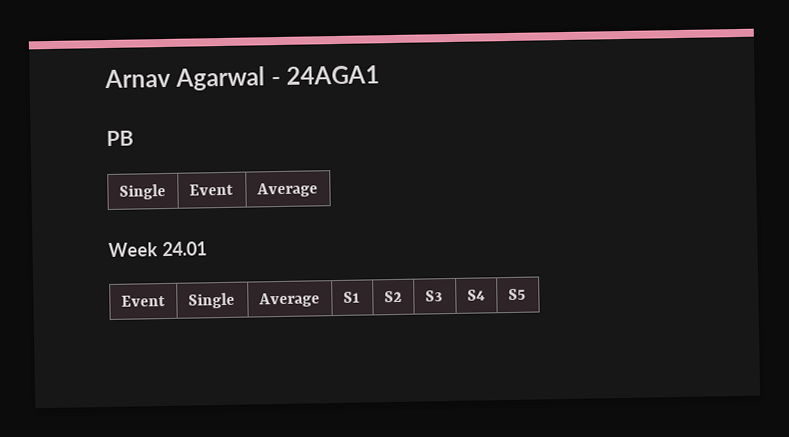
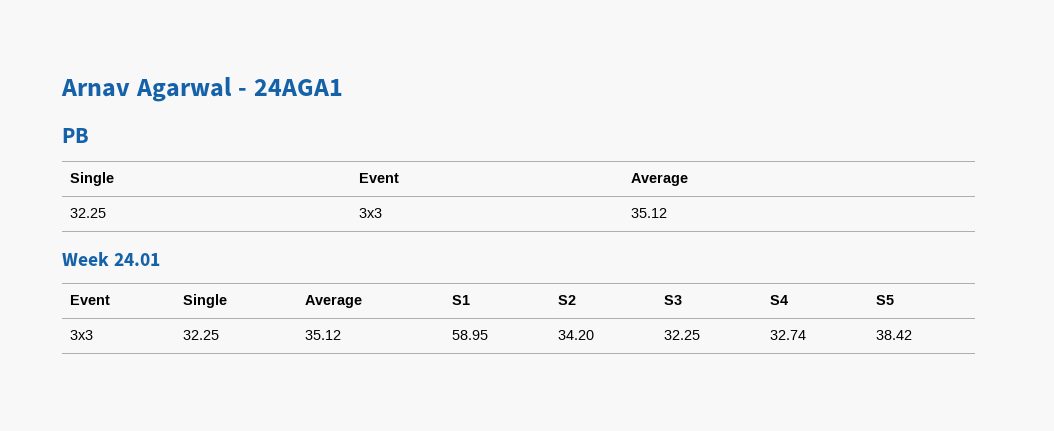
+ 32.25 | 3x3 | 35.12
+ 3x3 | 32.25 | 35.12 | 58.95 | 34.20 | 32.25 | 32.74 | 38.42

